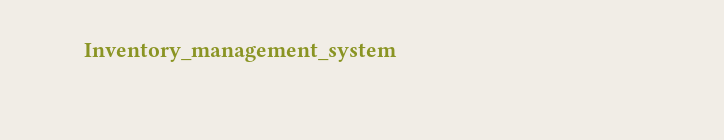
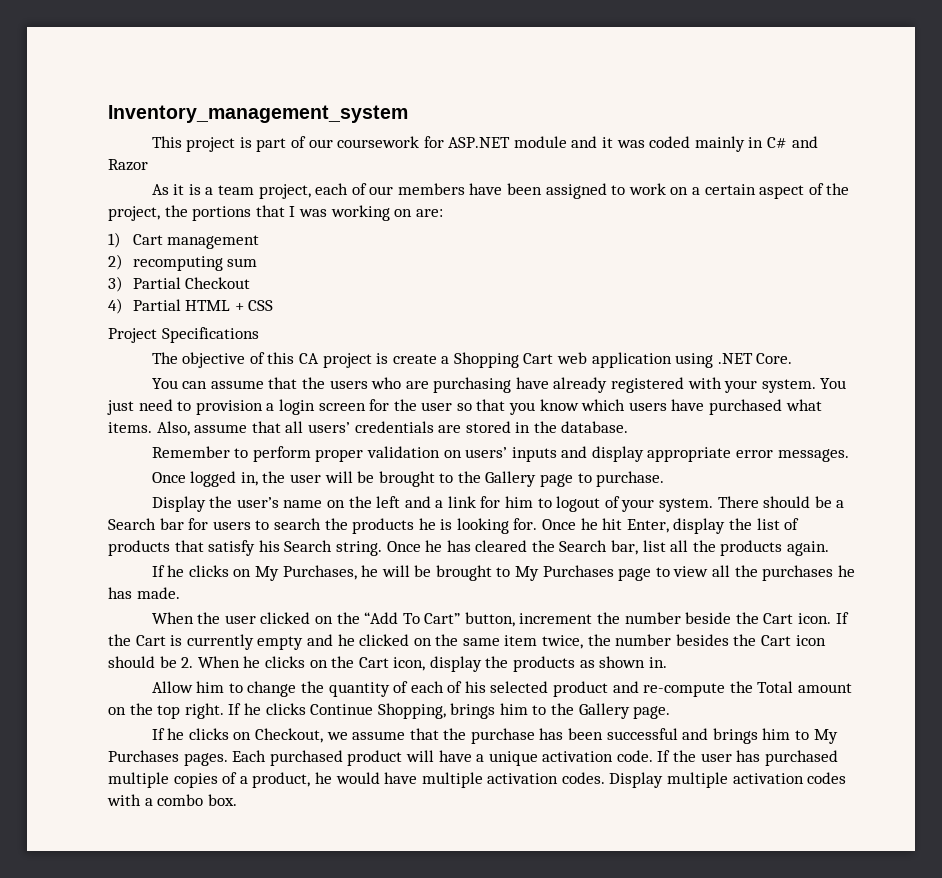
+ This project is part of our coursework for ASP.NET module and it was coded mainly in C# and Razor
+ As it is a team project, each of our members have been assigned to work on a certain aspect of the project, the portions that I was working on are:
+ 1) Cart management
+ 2) recomputing sum
+ 3) Partial Checkout
+ 4) Partial HTML + CSS
+ Project Specifications
+ The objective of this CA project is create a Shopping Cart web application using .NET Core.
+ You can assume that the users who are purchasing have already registered with your system. You just need to provision a login screen for the user so that you know which users have purchased what items. Also, assume that all users’ credentials are stored in the database.
+ Remember to perform proper validation on users’ inputs and display appropriate error messages.
+ Once logged in, the user will be brought to the Gallery page to purchase.
+ Display the user’s name on the left and a link for him to logout of your system. There should be a Search bar for users to search the products he is looking for. Once he hit Enter, display the list of products that satisfy his Search string. Once he has cleared the Search bar, list all the products again.
+ If he clicks on My Purchases, he will be brought to My Purchases page to view all the purchases he has made.
+ When the user clicked on the “Add To Cart” button, increment the number beside the Cart icon. If the Cart is currently empty and he clicked on the same item twice, the number besides the Cart icon should be 2. When he clicks on the Cart icon, display the products as shown in.
+ Allow him to change the quantity of each of his selected product and re-compute the Total amount on the top right. If he clicks Continue Shopping, brings him to the Gallery page.
+ If he clicks on Checkout, we assume that the purchase has been successful and brings him to My Purchases pages. Each purchased product will have a unique activation code. If the user has purchased multiple copies of a product, he would have multiple activation codes. Display multiple activation codes with a combo box.

